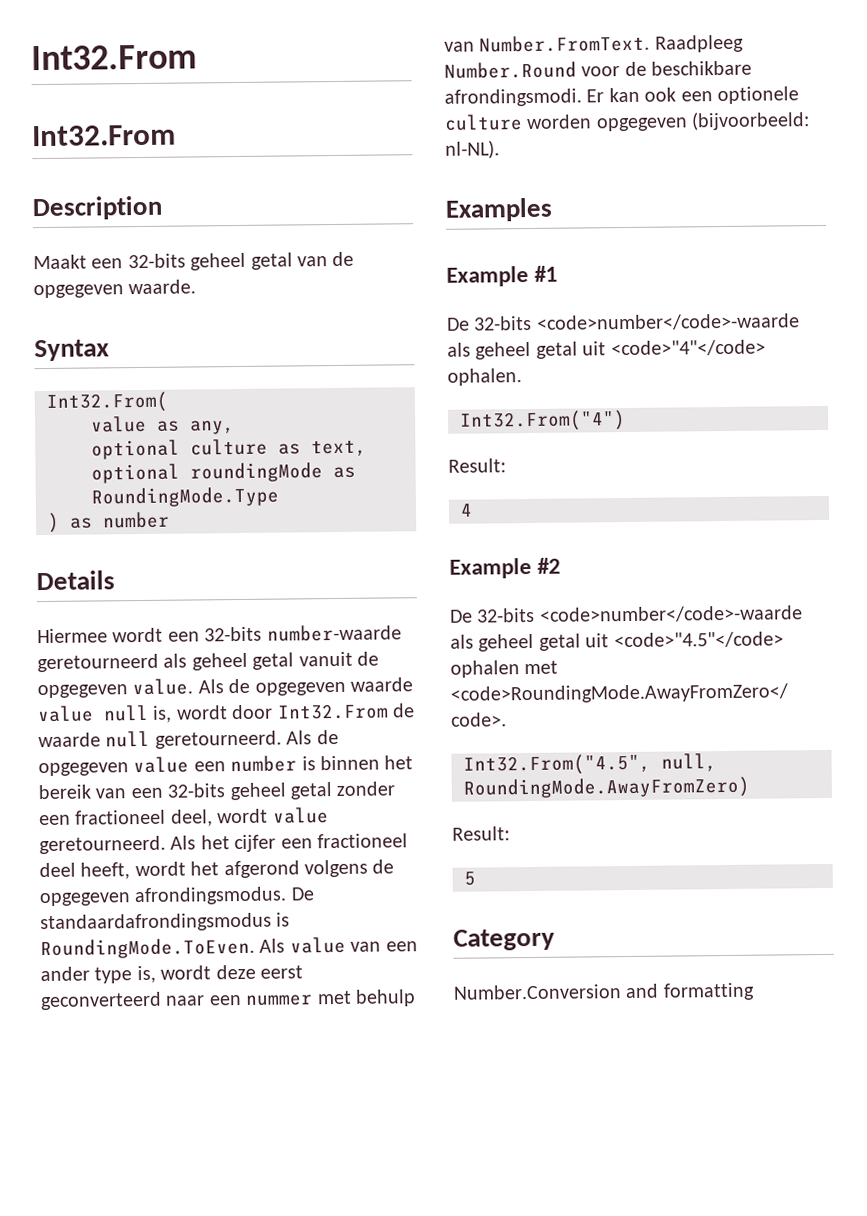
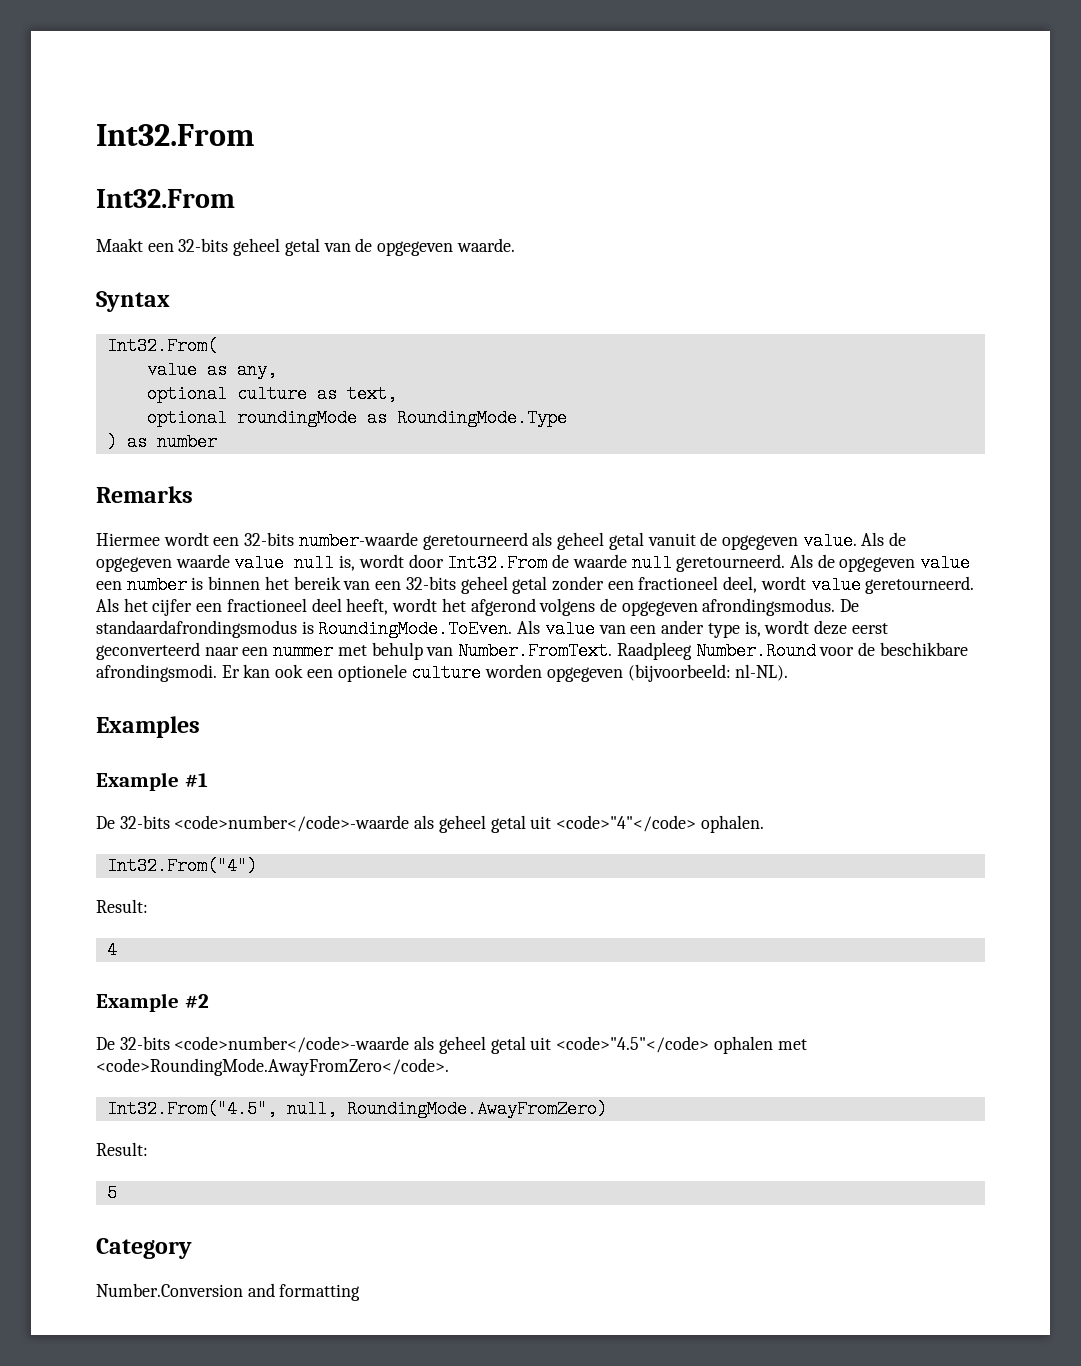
- Description
- Details
+ Remarks

